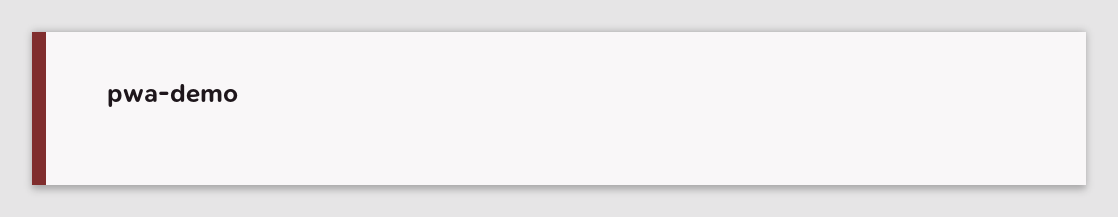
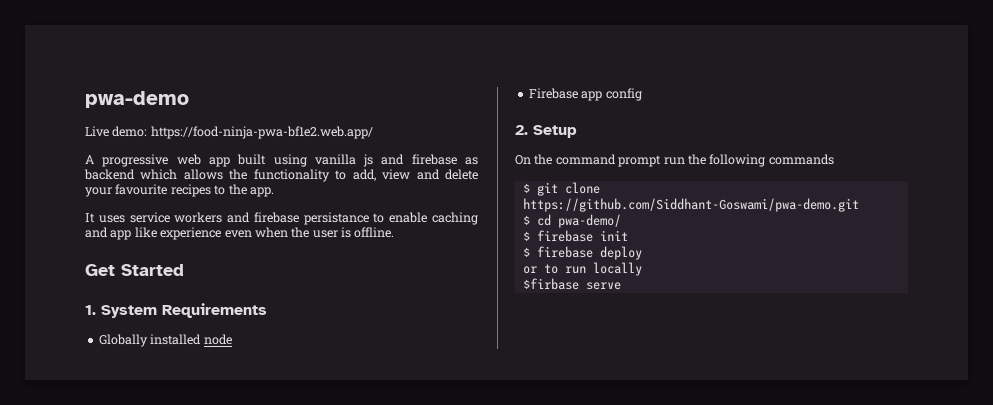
+ Live demo: https://food-ninja-pwa-bf1e2.web.app/
+ A progressive web app built using vanilla js and firebase as backend which allows the functionality to add, view and delete your favourite recipes to the app.
+ It uses service workers and firebase persistance to enable caching and app like experience even when the user is offline.
+ Get Started
+ 1. System Requirements
+ Globally installed node
+ Firebase app config
+ 2. Setup
+ On the command prompt run the following commands
+ $ git clone https://github.com/Siddhant-Goswami/pwa-demo.git
+ $ cd pwa-demo/
+ $ firebase init
+ $ firebase deploy
+ or to run locally
+ $firbase serve

